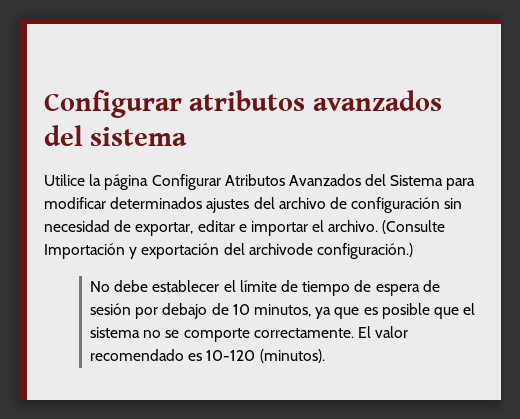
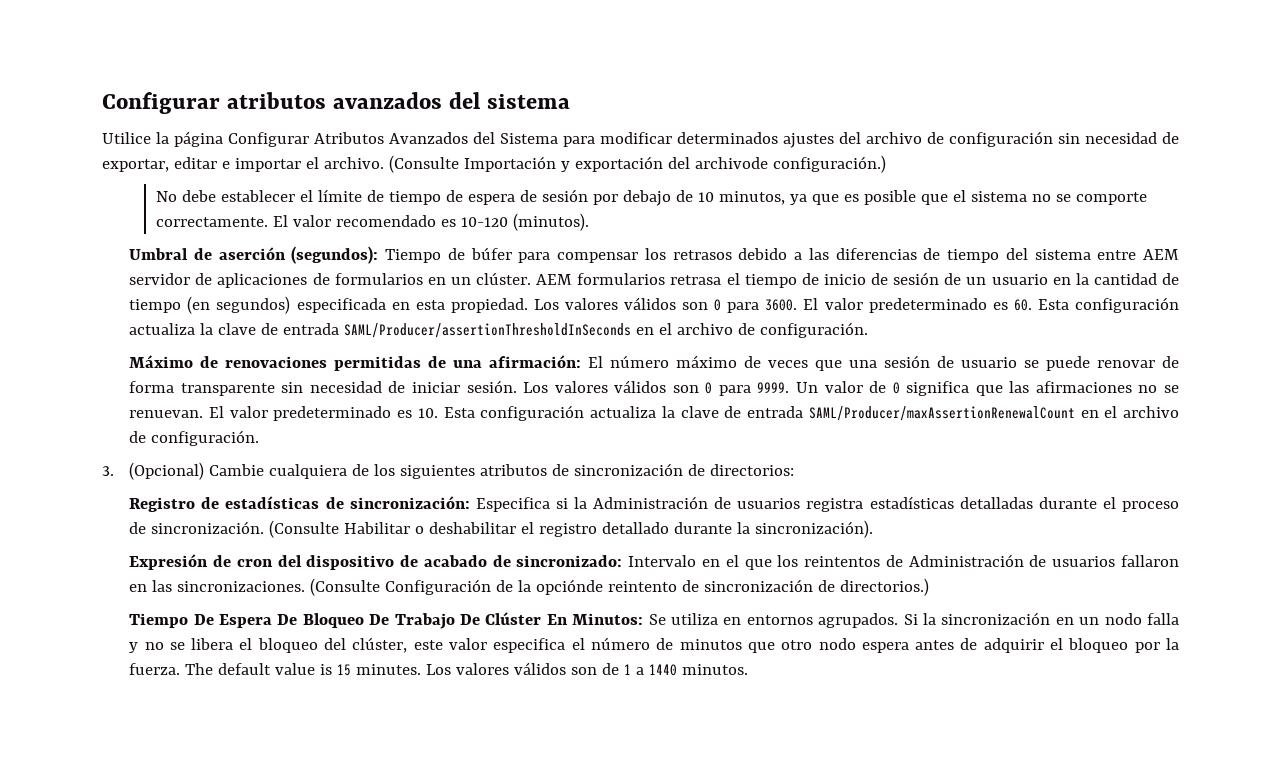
+ Umbral de aserción (segundos): Tiempo de búfer para compensar los retrasos debido a las diferencias de tiempo del sistema entre AEM servidor de aplicaciones de formularios en un clúster. AEM formularios retrasa el tiempo de inicio de sesión de un usuario en la cantidad de tiempo (en segundos) especificada en esta propiedad. Los valores válidos son 0 para 3600. El valor predeterminado es 60. Esta configuración actualiza la clave de entrada SAML/Producer/assertionThresholdInSeconds en el archivo de configuración.
+ Máximo de renovaciones permitidas de una afirmación: El número máximo de veces que una sesión de usuario se puede renovar de forma transparente sin necesidad de iniciar sesión. Los valores válidos son 0 para 9999. Un valor de 0 significa que las afirmaciones no se renuevan. El valor predeterminado es 10. Esta configuración actualiza la clave de entrada SAML/Producer/maxAssertionRenewalCount en el archivo de configuración.
+ 3. (Opcional) Cambie cualquiera de los siguientes atributos de sincronización de directorios:
+ Registro de estadísticas de sincronización: Especifica si la Administración de usuarios registra estadísticas detalladas durante el proceso de sincronización. (Consulte Habilitar o deshabilitar el registro detallado durante la sincronización).
+ Expresión de cron del dispositivo de acabado de sincronizado: Intervalo en el que los reintentos de Administración de usuarios fallaron en las sincronizaciones. (Consulte Configuración de la opciónde reintento de sincronización de directorios.)
+ Tiempo De Espera De Bloqueo De Trabajo De Clúster En Minutos: Se utiliza en entornos agrupados. Si la sincronización en un nodo falla y no se libera el bloqueo del clúster, este valor especifica el número de minutos que otro nodo espera antes de adquirir el bloqueo por la fuerza. The default value is 15 minutes. Los valores válidos son de 1 a 1440 minutos.

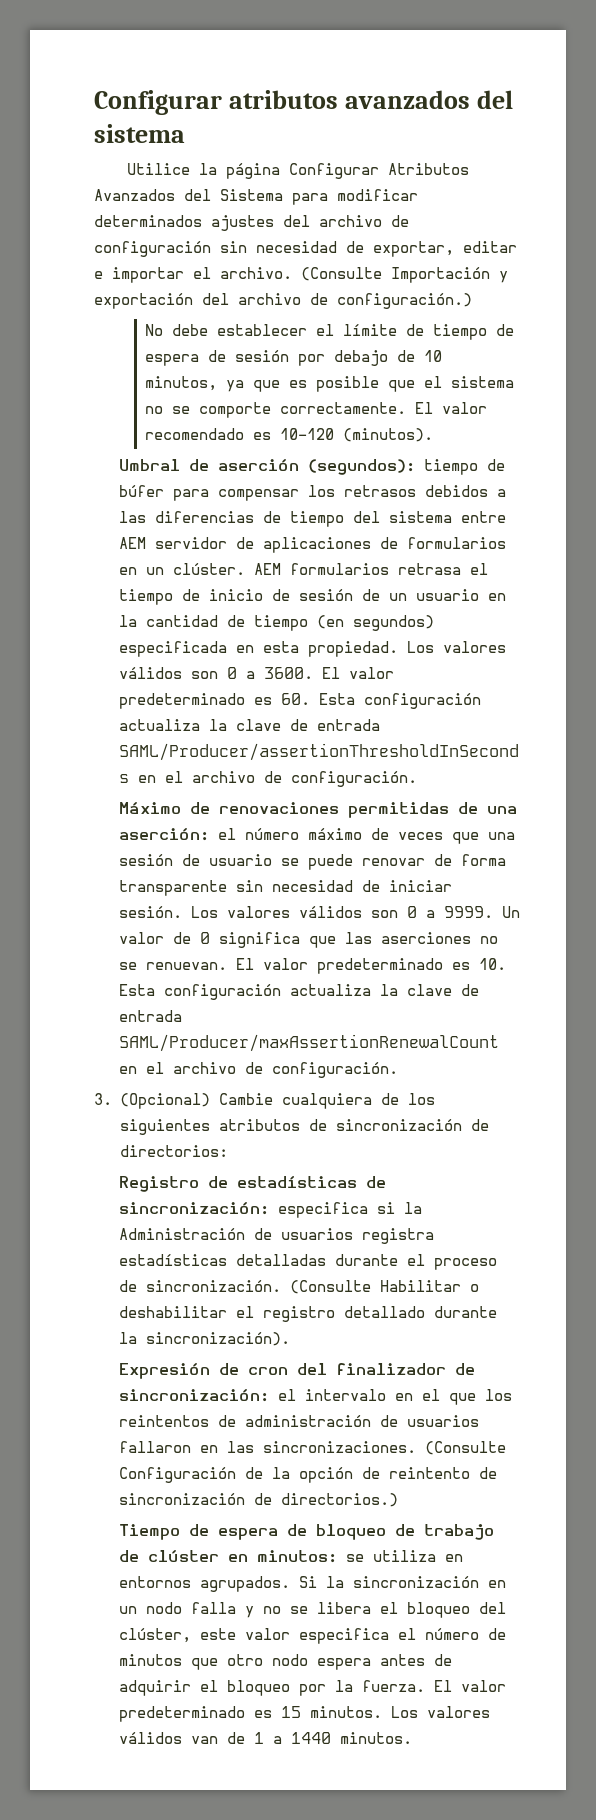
- (Consulte Importación y exportación del archivode configuración.)
+ (Consulte Importación y exportación del archivo de configuración.)
- Umbral de aserción (segundos): Tiempo de búfer para compensar los retrasos debido a las diferencias de tiempo del sistema entre AEM servidor de aplicaciones de formularios en un clúster.
+ Umbral de aserción (segundos): tiempo de búfer para compensar los retrasos debidos a las diferencias de tiempo del sistema entre AEM servidor de aplicaciones de formularios en un clúster.
- Los valores válidos son 0 para 3600.
+ Los valores válidos son 0 a 3600.
- Máximo de renovaciones permitidas de una afirmación: El número máximo de veces que una sesión de usuario se puede renovar de forma transparente sin necesidad de iniciar sesión.
+ Máximo de renovaciones permitidas de una aserción: el número máximo de veces que una sesión de usuario se puede renovar de forma transparente sin necesidad de iniciar sesión.
- Los valores válidos son 0 para 9999.
+ Los valores válidos son 0 a 9999.
- Un valor de 0 significa que las afirmaciones no se renuevan.
+ Un valor de 0 significa que las aserciones no se renuevan.
- Registro de estadísticas de sincronización: Especifica si la Administración de usuarios registra estadísticas detalladas durante el proceso de sincronización.
+ Registro de estadísticas de sincronización: especifica si la Administración de usuarios registra estadísticas detalladas durante el proceso de sincronización.
- Expresión de cron del dispositivo de acabado de sincronizado: Intervalo en el que los reintentos de Administración de usuarios fallaron en las sincronizaciones.
+ Expresión de cron del finalizador de sincronización: el intervalo en el que los reintentos de administración de usuarios fallaron en las sincronizaciones.
- (Consulte Configuración de la opciónde reintento de sincronización de directorios.)
+ (Consulte Configuración de la opción de reintento de sincronización de directorios.)
- Tiempo De Espera De Bloqueo De Trabajo De Clúster En Minutos: Se utiliza en entornos agrupados.
+ Tiempo de espera de bloqueo de trabajo de clúster en minutos: se utiliza en entornos agrupados.
- The default value is 15 minutes. Los valores válidos son de 1 a 1440 minutos.
+ El valor predeterminado es 15 minutos. Los valores válidos van de 1 a 1440 minutos.

